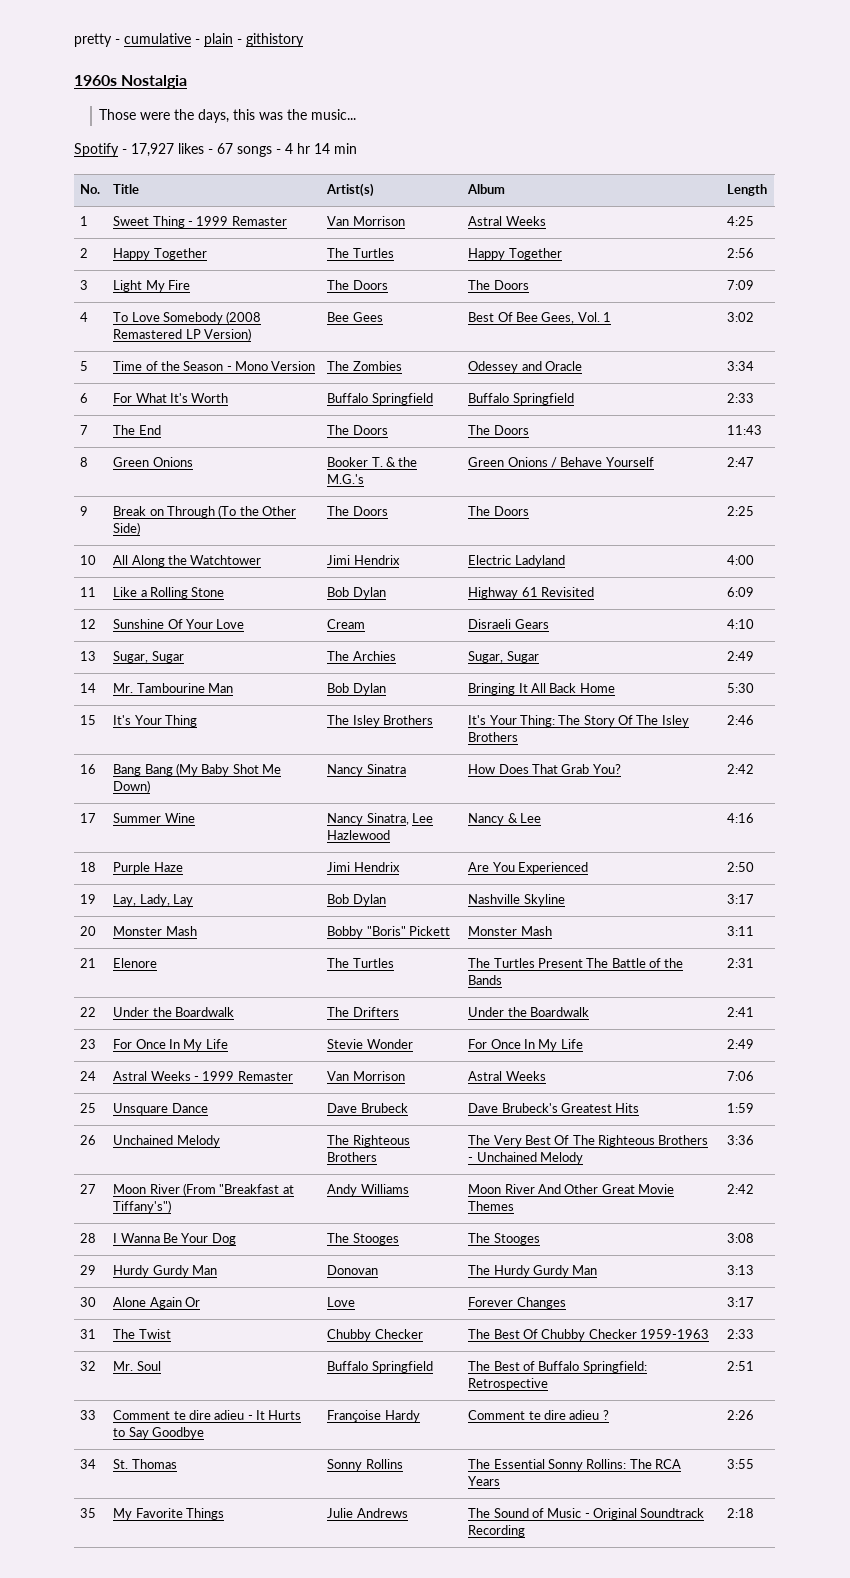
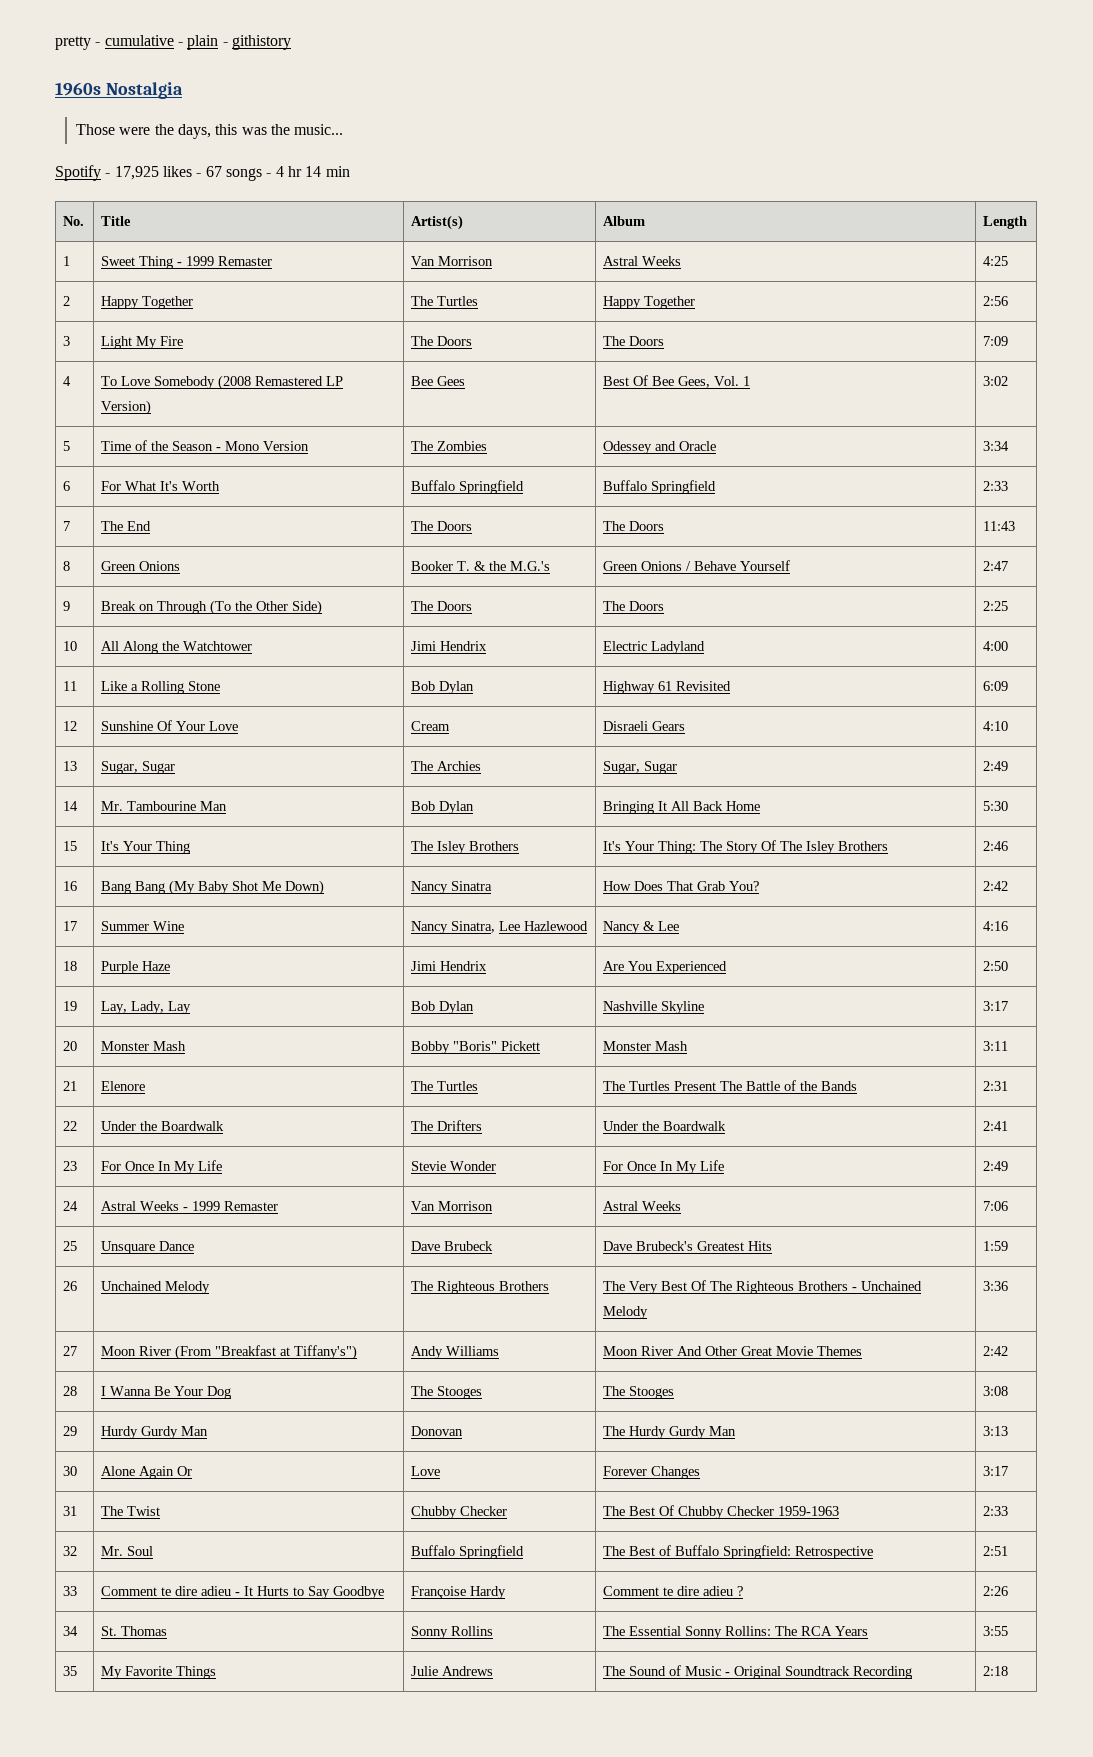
- Spotify - 17,927 likes - 67 songs - 4 hr 14 min
+ Spotify - 17,925 likes - 67 songs - 4 hr 14 min

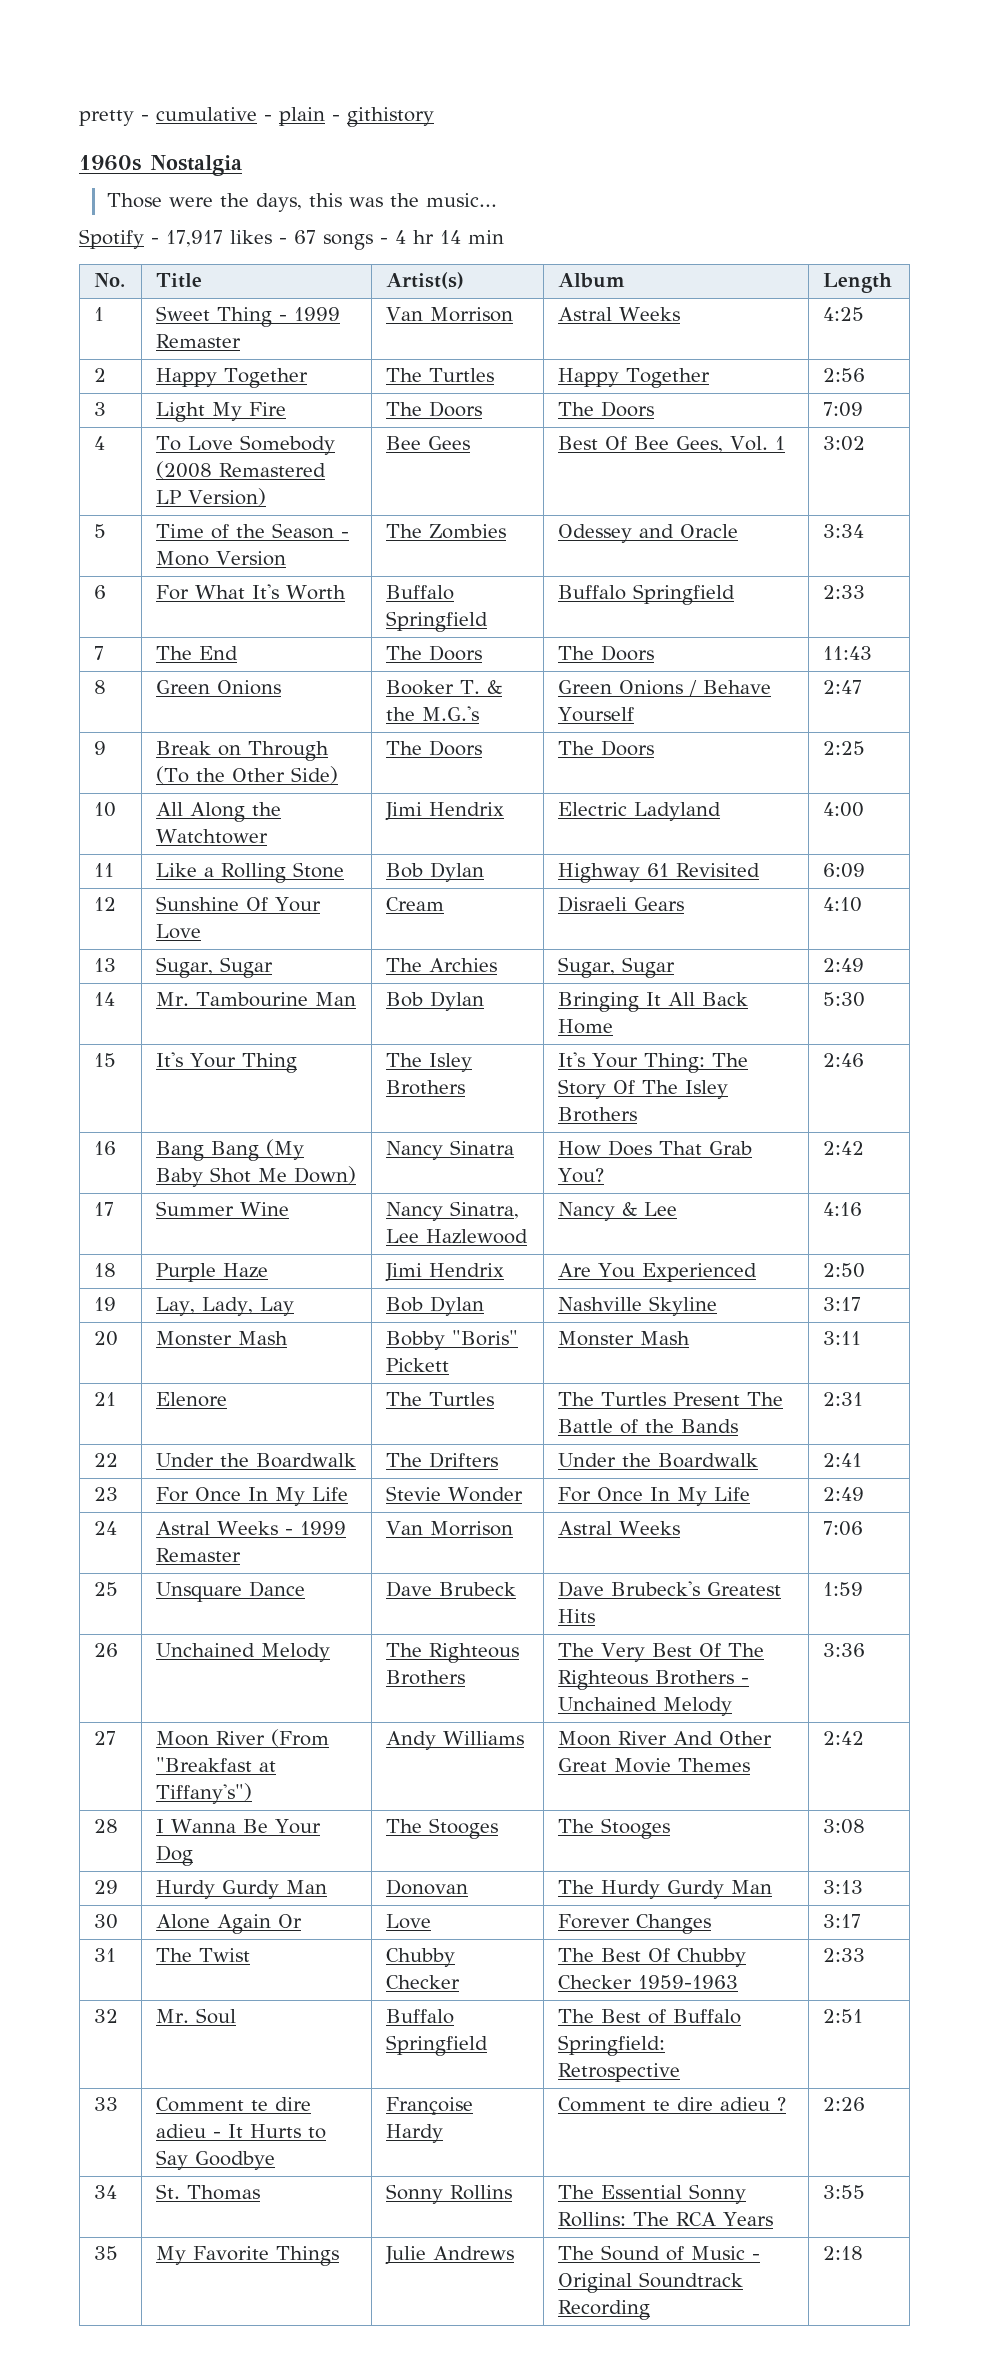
- Spotify - 17,925 likes - 67 songs - 4 hr 14 min
+ Spotify - 17,917 likes - 67 songs - 4 hr 14 min

